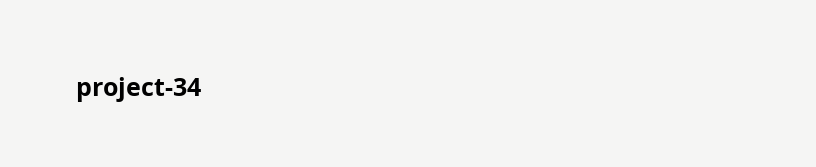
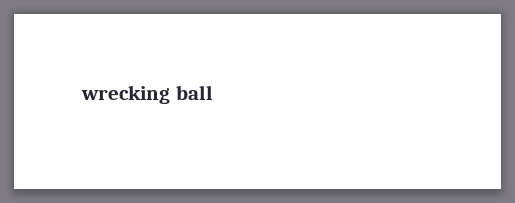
- project-34
+ wrecking ball

